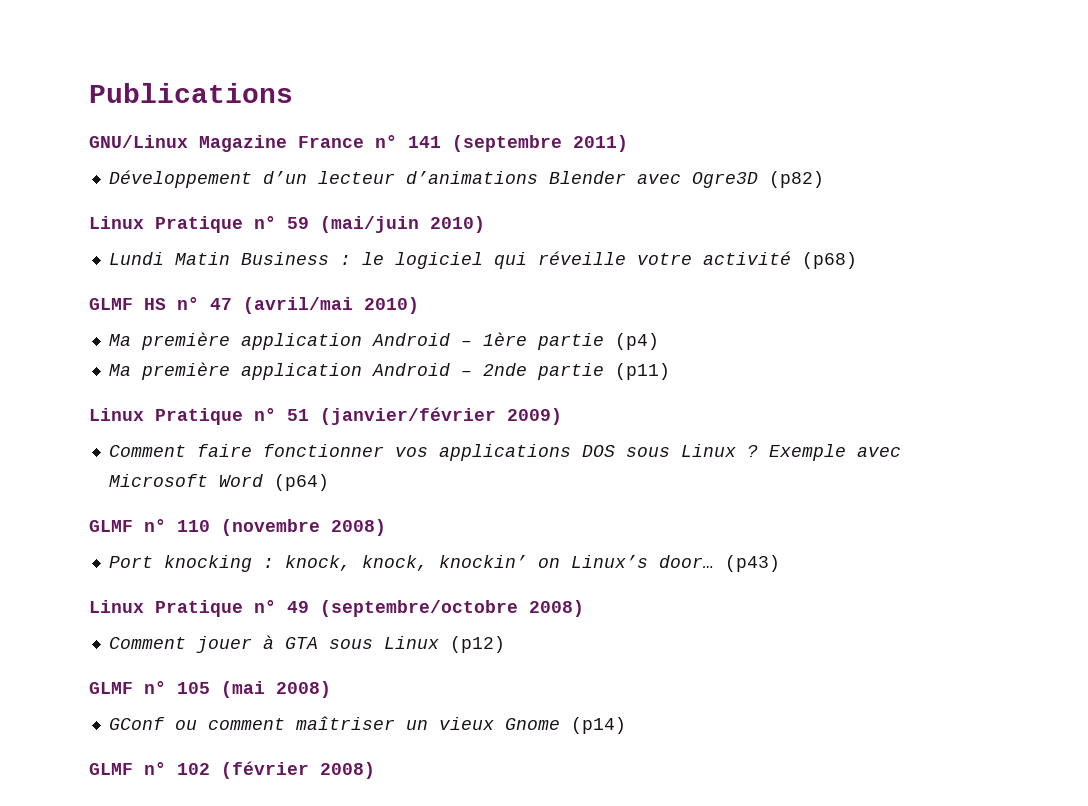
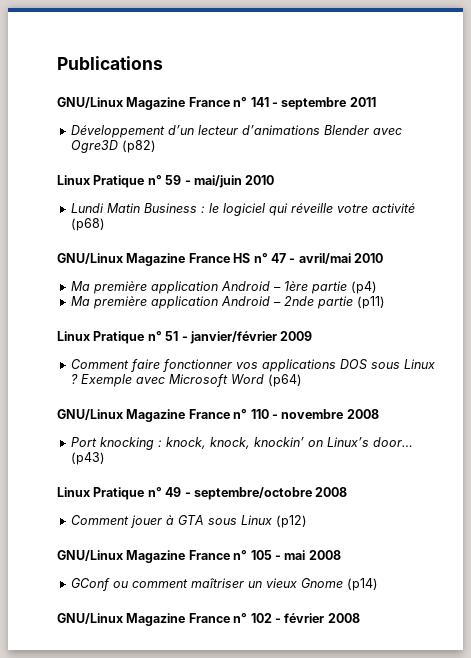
- GNU/Linux Magazine France n° 141 (septembre 2011)
+ GNU/Linux Magazine France n° 141 - septembre 2011
- Linux Pratique n° 59 (mai/juin 2010)
+ Linux Pratique n° 59 - mai/juin 2010
- GLMF HS n° 47 (avril/mai 2010)
+ GNU/Linux Magazine France HS n° 47 - avril/mai 2010
- Linux Pratique n° 51 (janvier/février 2009)
+ Linux Pratique n° 51 - janvier/février 2009
- GLMF n° 110 (novembre 2008)
+ GNU/Linux Magazine France n° 110 - novembre 2008
- Linux Pratique n° 49 (septembre/octobre 2008)
+ Linux Pratique n° 49 - septembre/octobre 2008
- GLMF n° 105 (mai 2008)
+ GNU/Linux Magazine France n° 105 - mai 2008
- GLMF n° 102 (février 2008)
+ GNU/Linux Magazine France n° 102 - février 2008

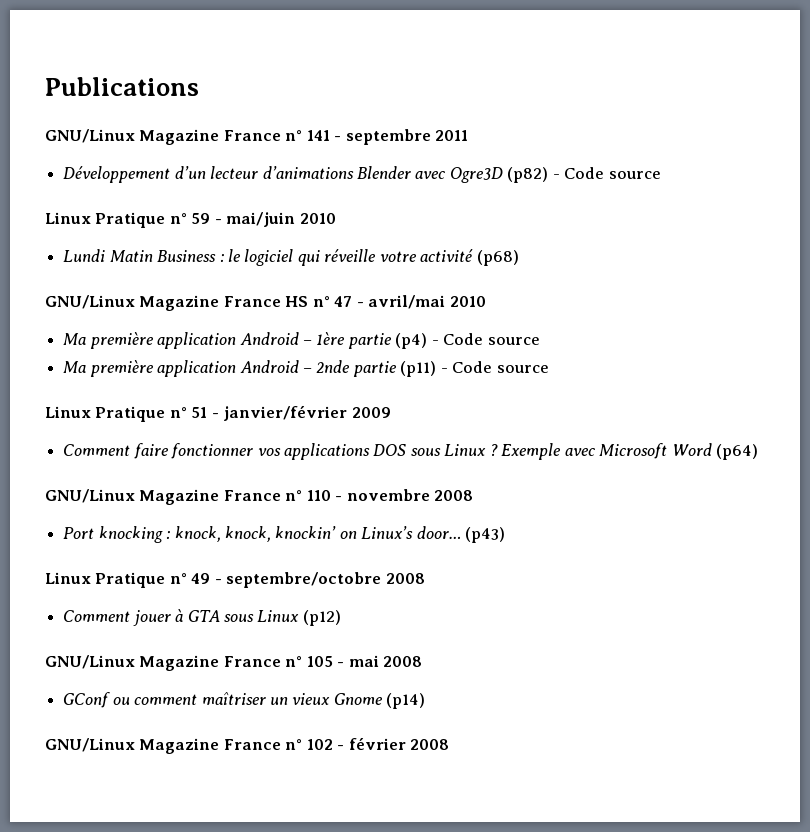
- Développement d’un lecteur d’animations Blender avec Ogre3D (p82)
+ Développement d’un lecteur d’animations Blender avec Ogre3D (p82) - Code source
- Ma première application Android – 1ère partie (p4)
+ Ma première application Android – 1ère partie (p4) - Code source
- Ma première application Android – 2nde partie (p11)
+ Ma première application Android – 2nde partie (p11) - Code source

